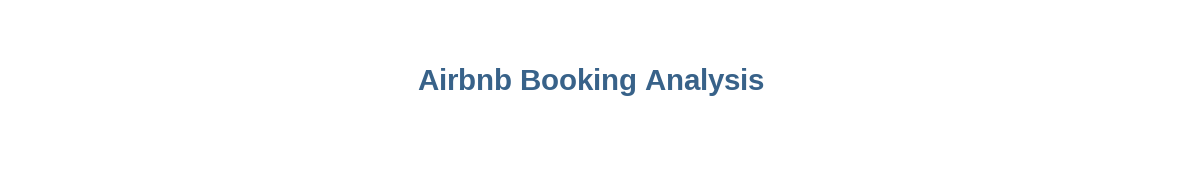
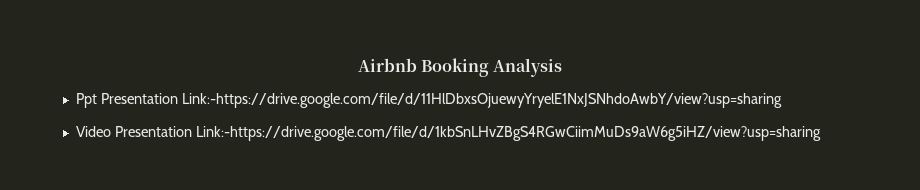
+ Ppt Presentation Link:-https://drive.google.com/file/d/11HlDbxsOjuewyYryelE1NxJSNhdoAwbY/view?usp=sharing
+ Video Presentation Link:-https://drive.google.com/file/d/1kbSnLHvZBgS4RGwCiimMuDs9aW6g5iHZ/view?usp=sharing

